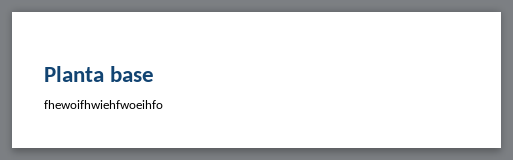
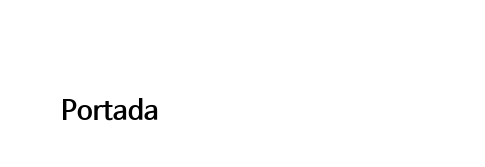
- Planta base
- fhewoifhwiehfwoeihfo
+ Portada

